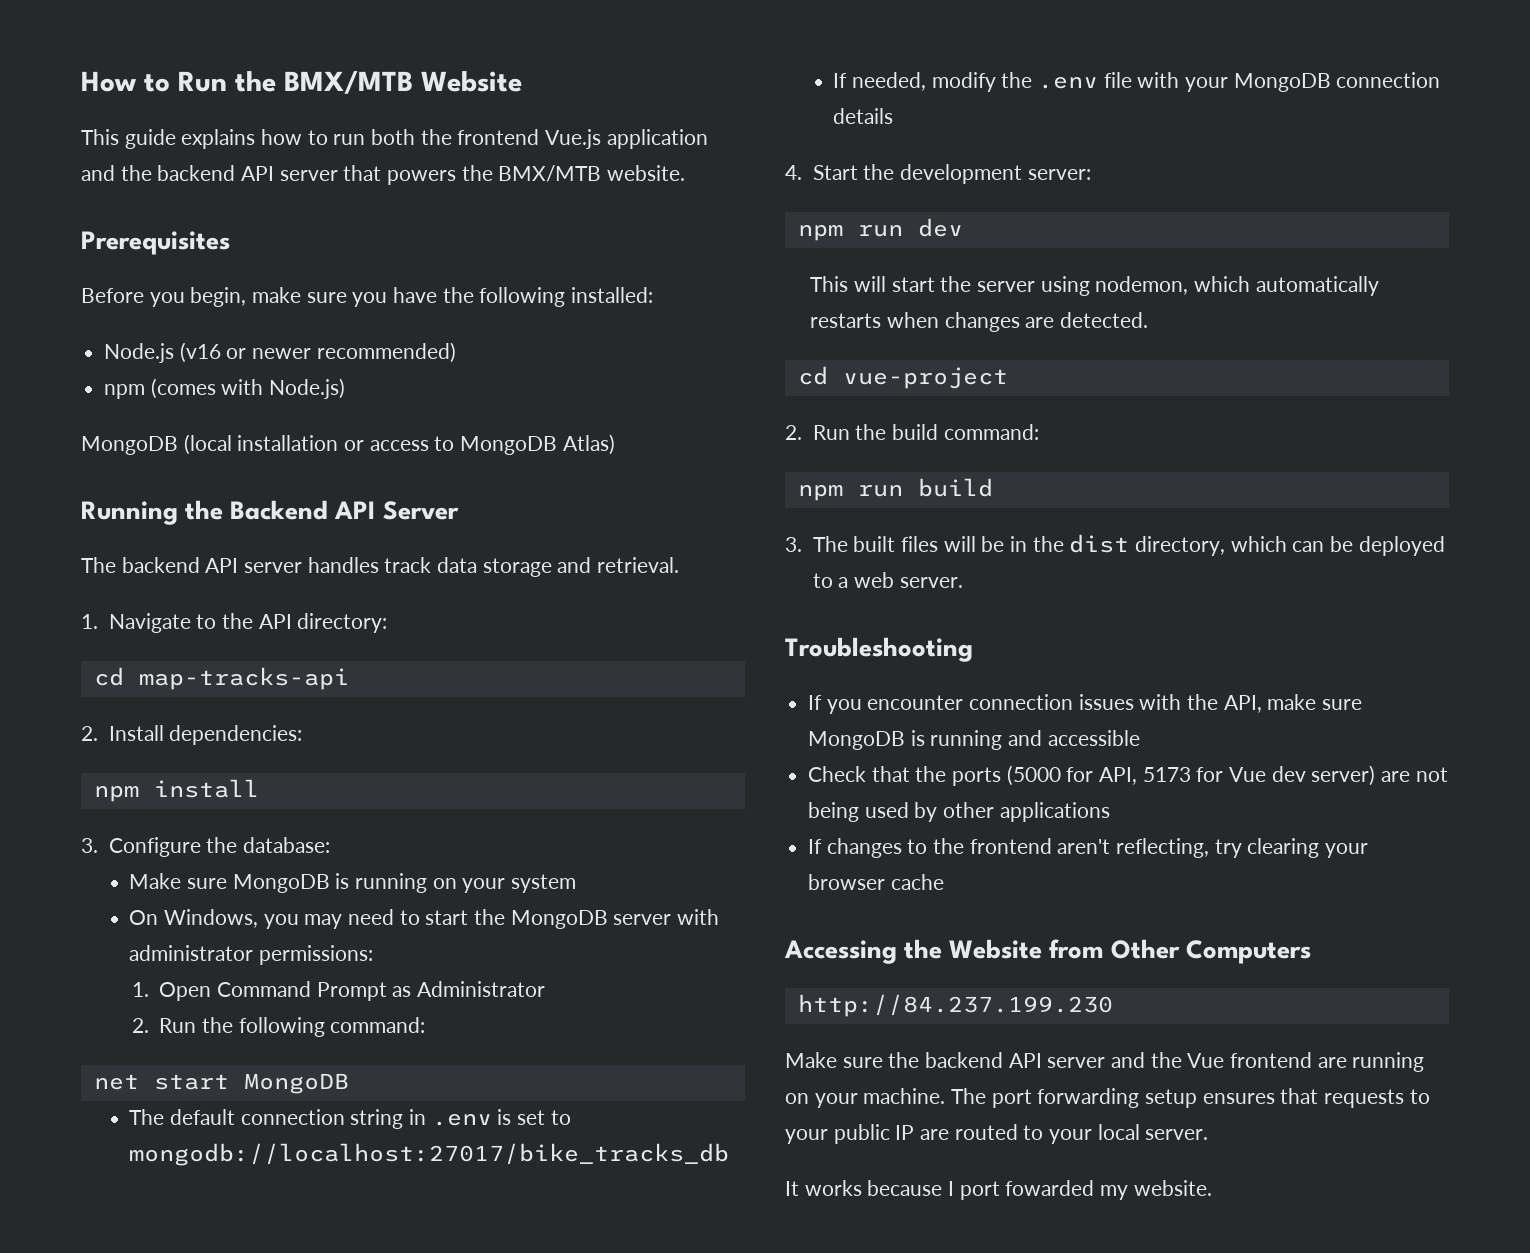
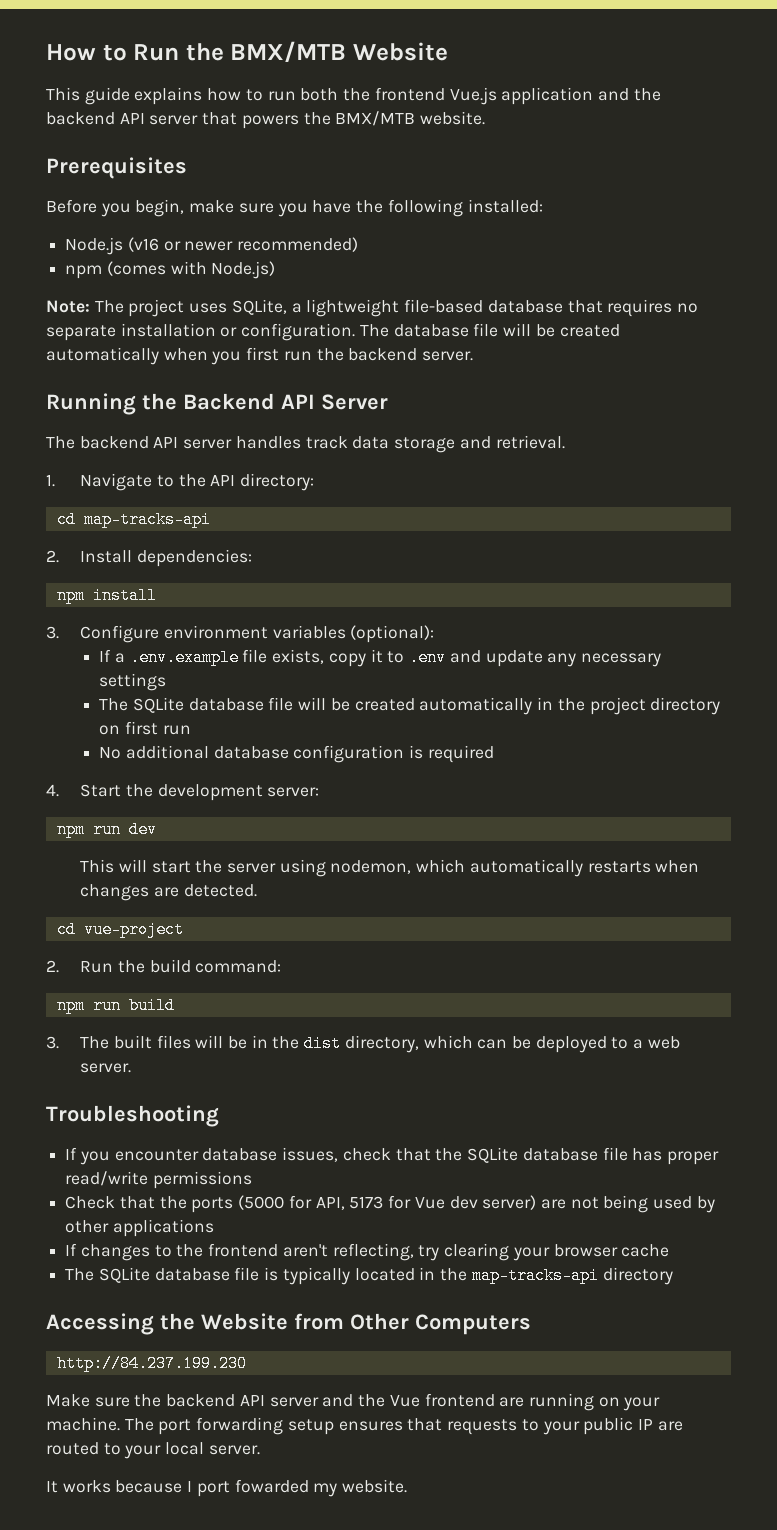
- MongoDB (local installation or access to MongoDB Atlas)
+ Note: The project uses SQLite, a lightweight file-based database that requires no separate installation or configuration. The database file will be created automatically when you first run the backend server.
- 3. Configure the database:
- Make sure MongoDB is running on your system
- On Windows, you may need to start the MongoDB server with administrator permissions:
- 1. Open Command Prompt as Administrator
- 2. Run the following command:
- net start MongoDB
- The default connection string in .env is set to mongodb://localhost:27017/bike_tracks_db
- If needed, modify the .env file with your MongoDB connection details
+ 3. Configure environment variables (optional):
+ If a .env.example file exists, copy it to .env and update any necessary settings
+ The SQLite database file will be created automatically in the project directory on first run
+ No additional database configuration is required
- If you encounter connection issues with the API, make sure MongoDB is running and accessible
+ If you encounter database issues, check that the SQLite database file has proper read/write permissions
+ The SQLite database file is typically located in the map-tracks-api directory

